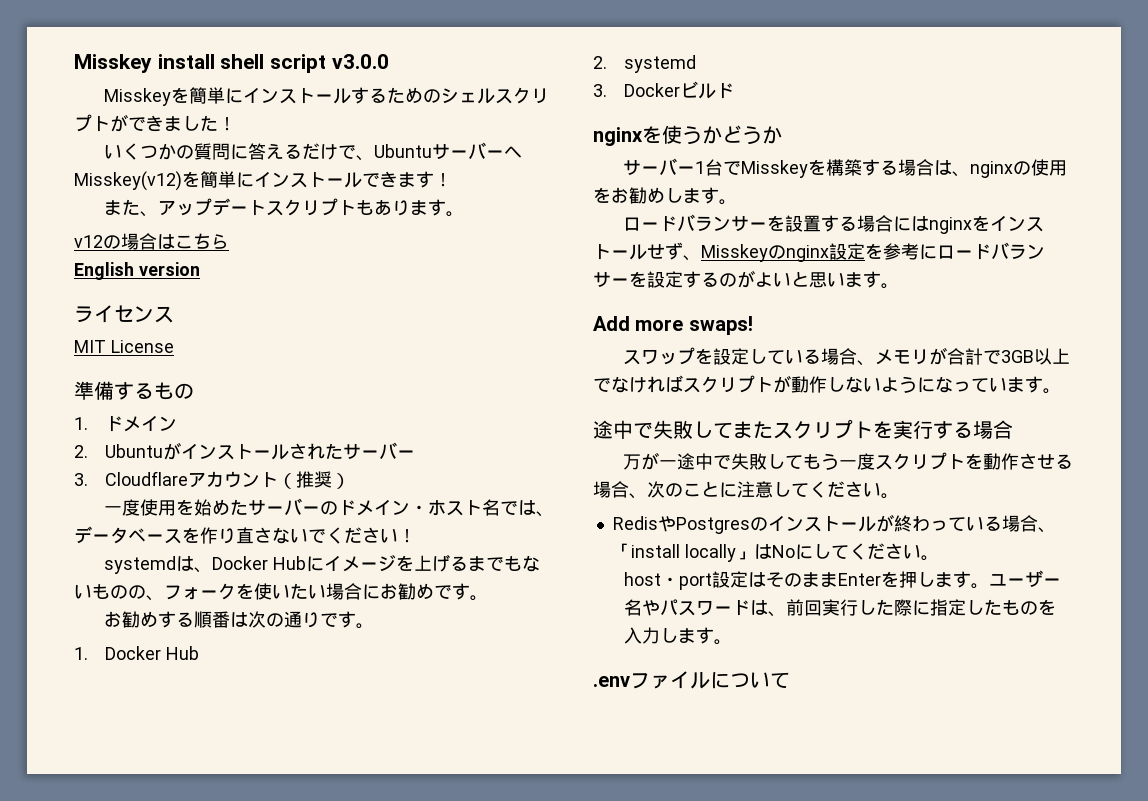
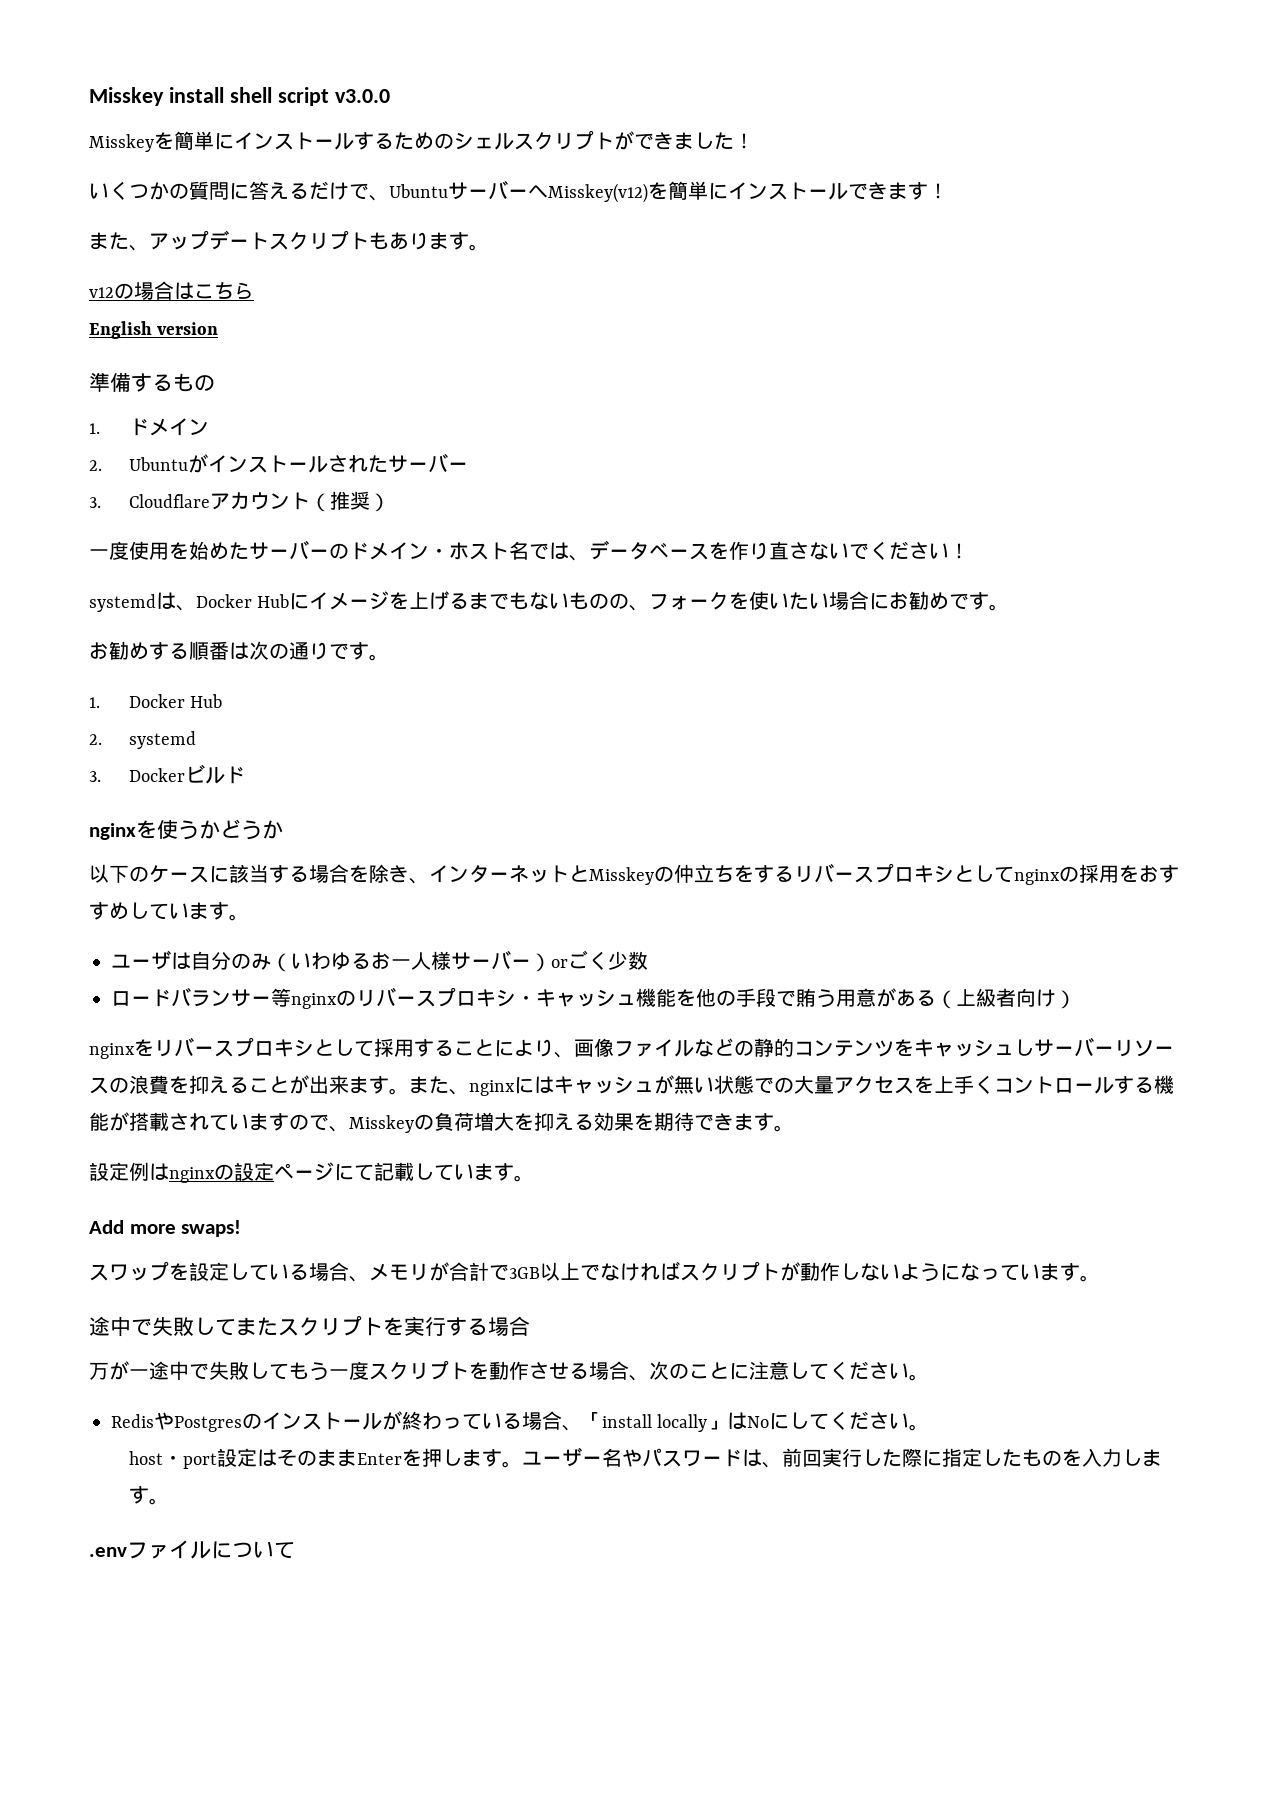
- ライセンス
- MIT License
- サーバー1台でMisskeyを構築する場合は、nginxの使用をお勧めします。
- ロードバランサーを設置する場合にはnginxをインストールせず、Misskeyのnginx設定を参考にロードバランサーを設定するのがよいと思います。
+ 以下のケースに該当する場合を除き、インターネットとMisskeyの仲立ちをするリバースプロキシとしてnginxの採用をおすすめしています。
+ ユーザは自分のみ（いわゆるお一人様サーバー）orごく少数
+ ロードバランサー等nginxのリバースプロキシ・キャッシュ機能を他の手段で賄う用意がある（上級者向け）
+ nginxをリバースプロキシとして採用することにより、画像ファイルなどの静的コンテンツをキャッシュしサーバーリソースの浪費を抑えることが出来ます。また、nginxにはキャッシュが無い状態での大量アクセスを上手くコントロールする機能が搭載されていますので、Misskeyの負荷増大を抑える効果を期待できます。
+ 設定例はnginxの設定ページにて記載しています。

